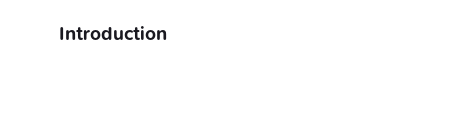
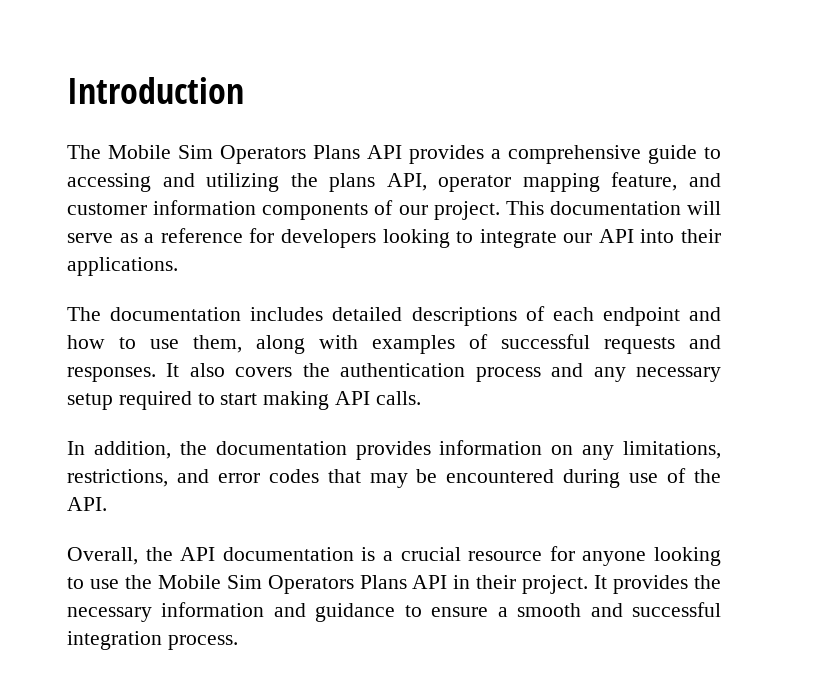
+ The Mobile Sim Operators Plans API provides a comprehensive guide to accessing and utilizing the plans API, operator mapping feature, and customer information components of our project. This documentation will serve as a reference for developers looking to integrate our API into their applications.
+ The documentation includes detailed descriptions of each endpoint and how to use them, along with examples of successful requests and responses. It also covers the authentication process and any necessary setup required to start making API calls.
+ In addition, the documentation provides information on any limitations, restrictions, and error codes that may be encountered during use of the API.
+ Overall, the API documentation is a crucial resource for anyone looking to use the Mobile Sim Operators Plans API in their project. It provides the necessary information and guidance to ensure a smooth and successful integration process.

